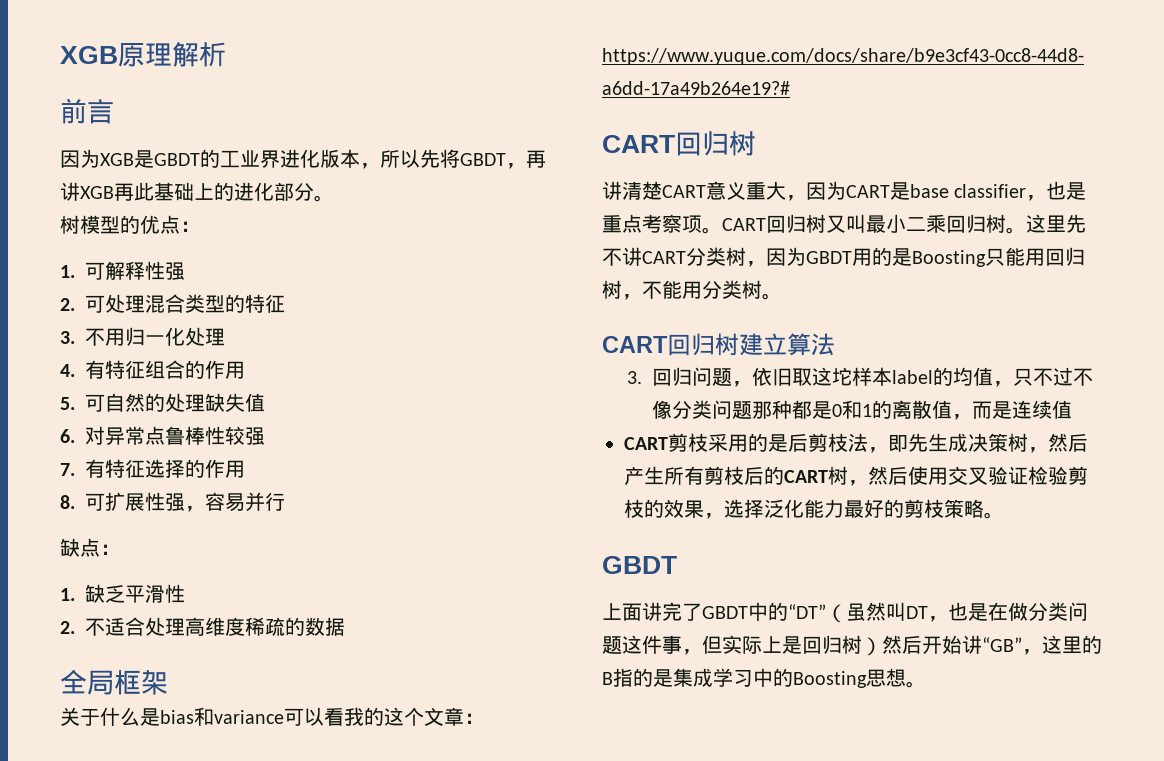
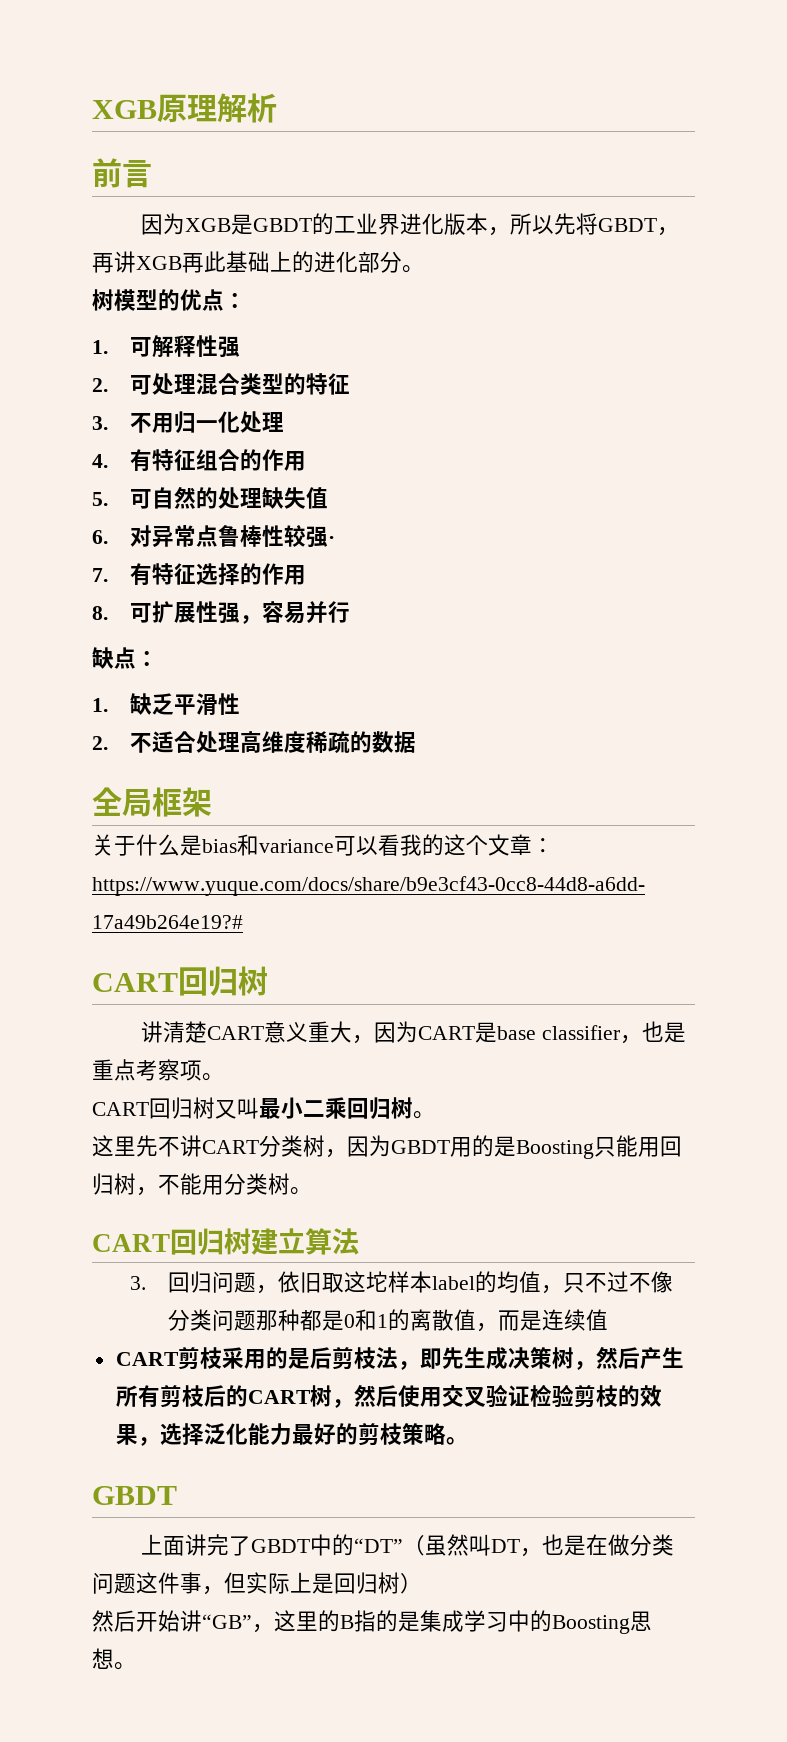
- 6.对异常点鲁棒性较强
+ 6.对异常点鲁棒性较强·
- 讲清楚CART意义重大，因为CART是base classifier，也是重点考察项。CART回归树又叫最小二乘回归树。这里先不讲CART分类树，因为GBDT用的是Boosting只能用回归树，不能用分类树。
+ 讲清楚CART意义重大，因为CART是base classifier，也是重点考察项。
+ CART回归树又叫最小二乘回归树。
+ 这里先不讲CART分类树，因为GBDT用的是Boosting只能用回归树，不能用分类树。
- 上面讲完了GBDT中的“DT”（虽然叫DT，也是在做分类问题这件事，但实际上是回归树）然后开始讲“GB”，这里的B指的是集成学习中的Boosting思想。
+ 上面讲完了GBDT中的“DT”（虽然叫DT，也是在做分类问题这件事，但实际上是回归树）
+ 然后开始讲“GB”，这里的B指的是集成学习中的Boosting思想。

